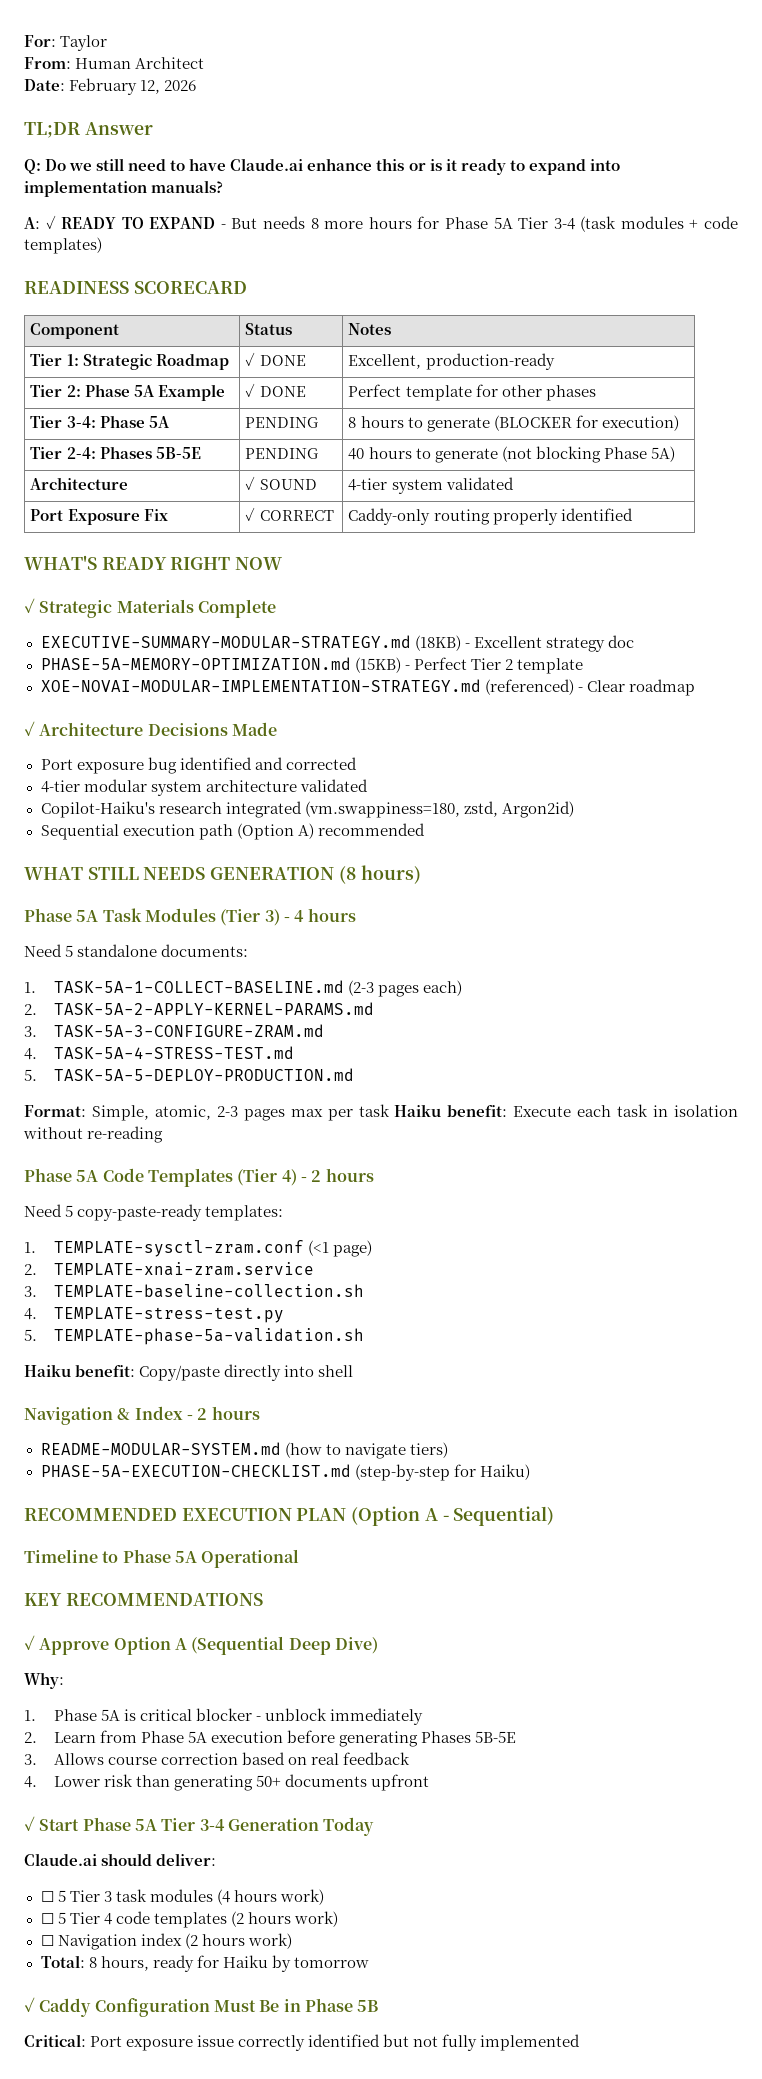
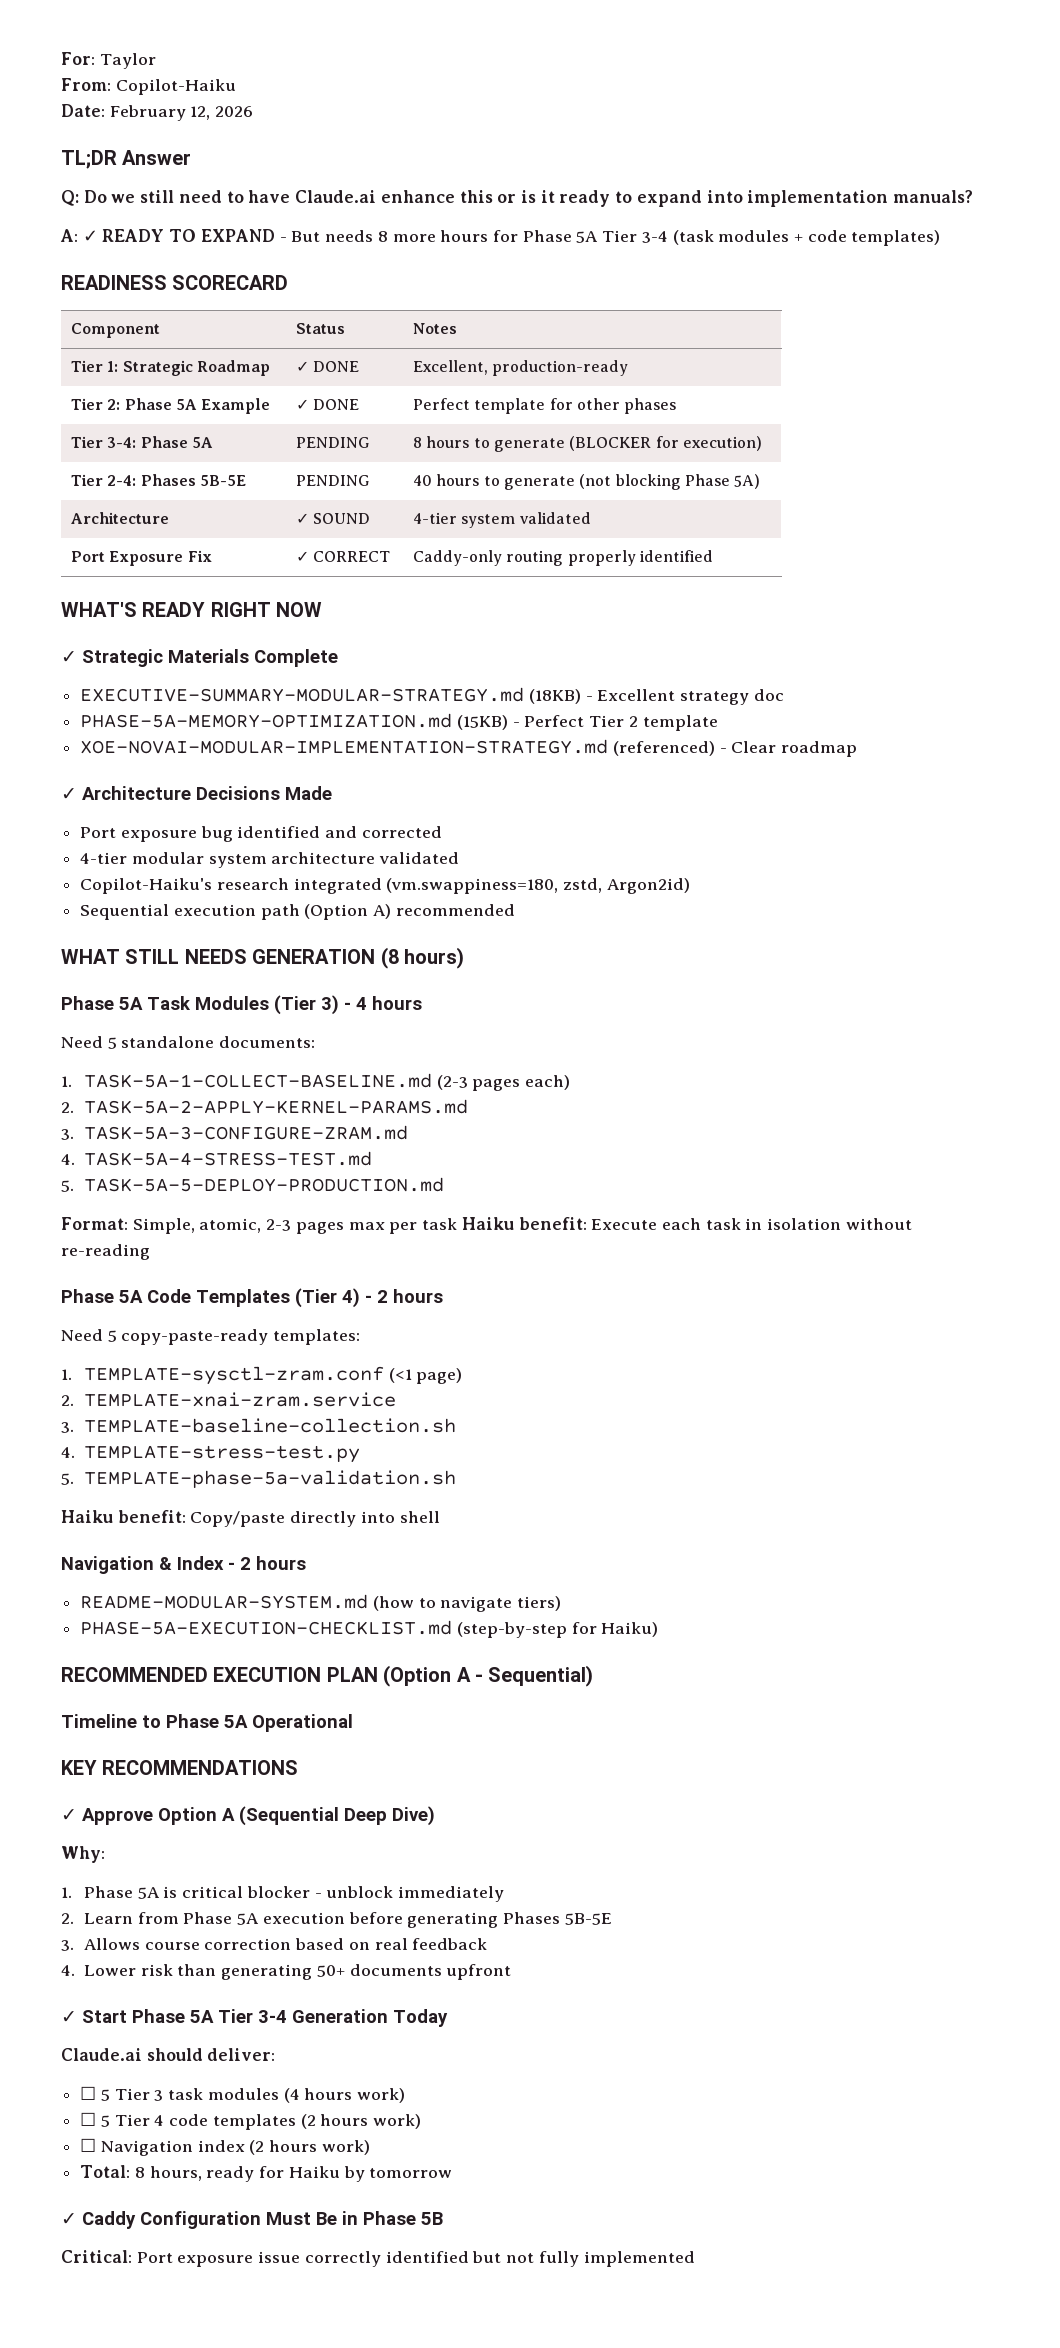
- From: Human Architect
+ From: Copilot-Haiku

